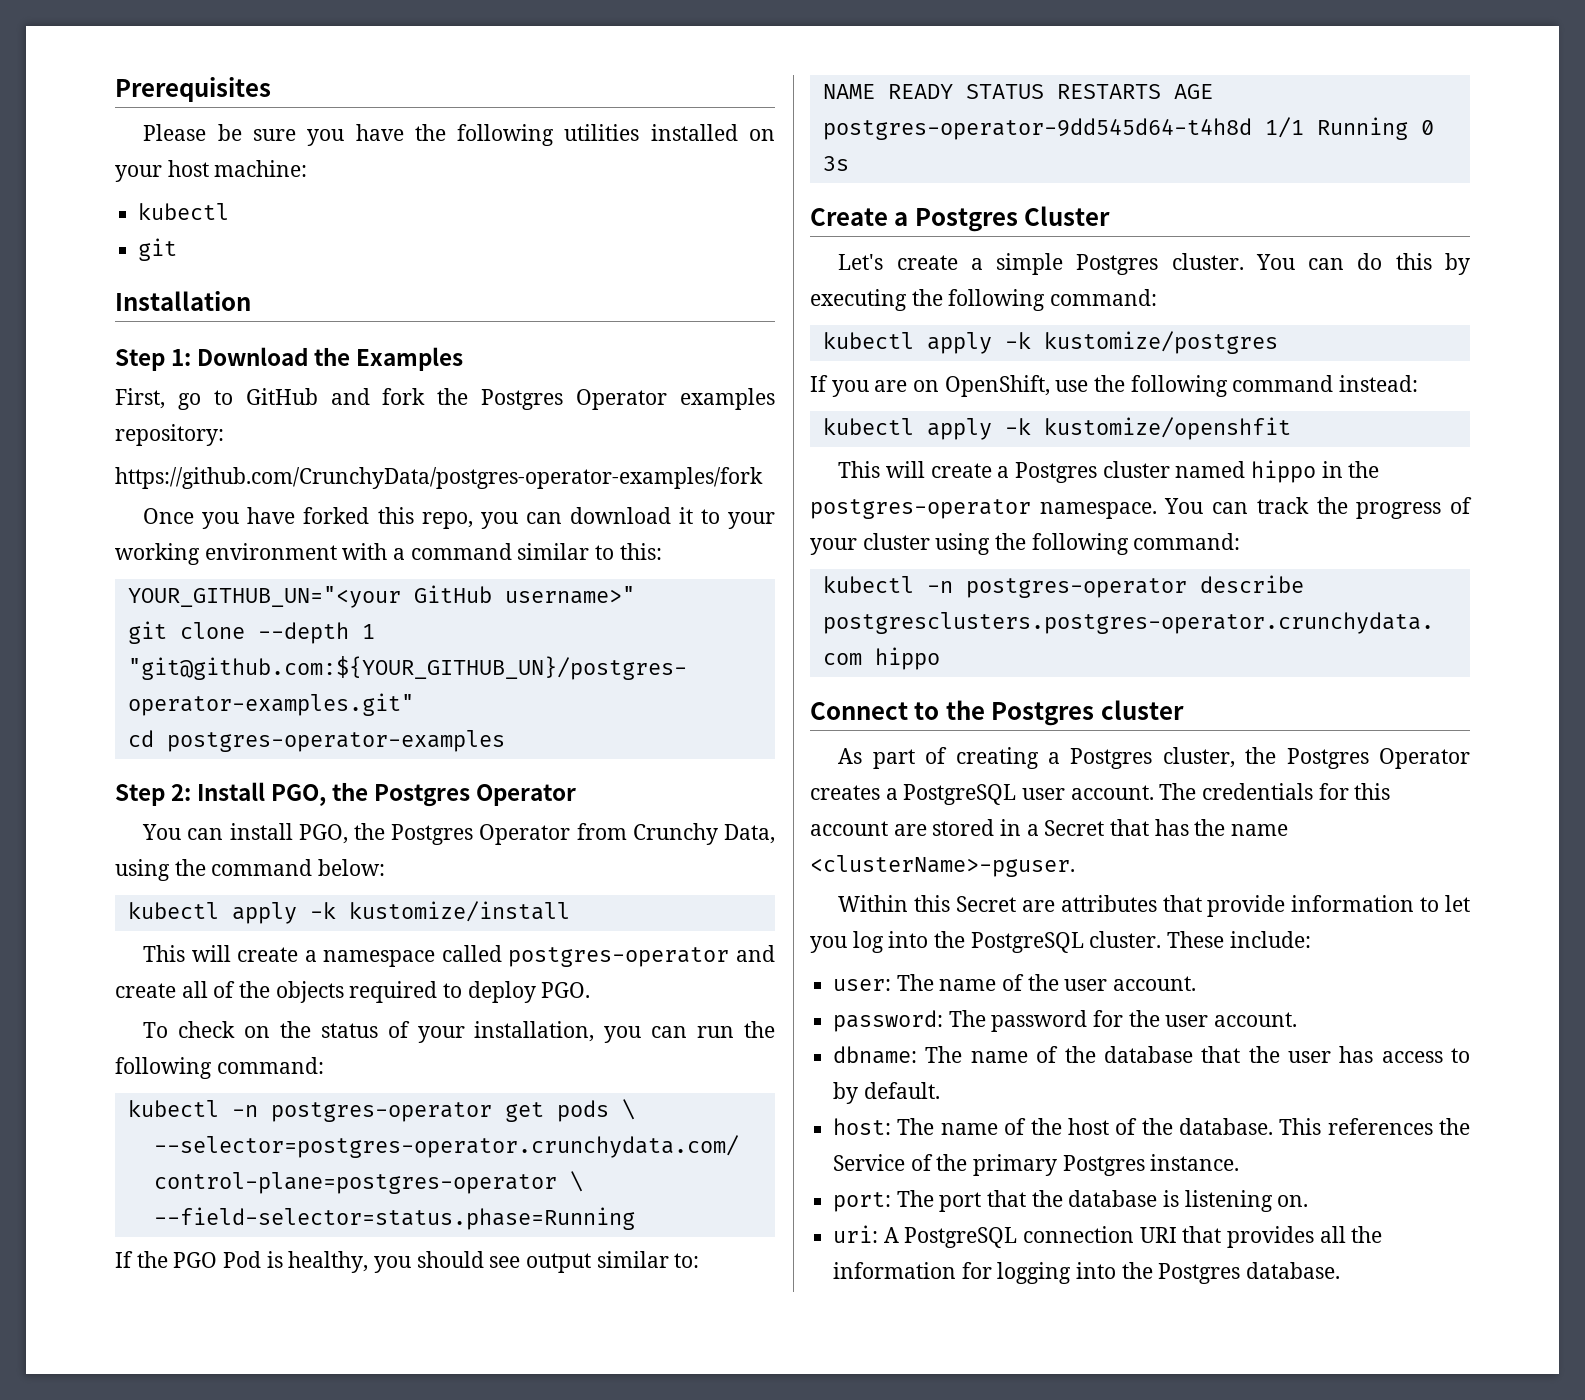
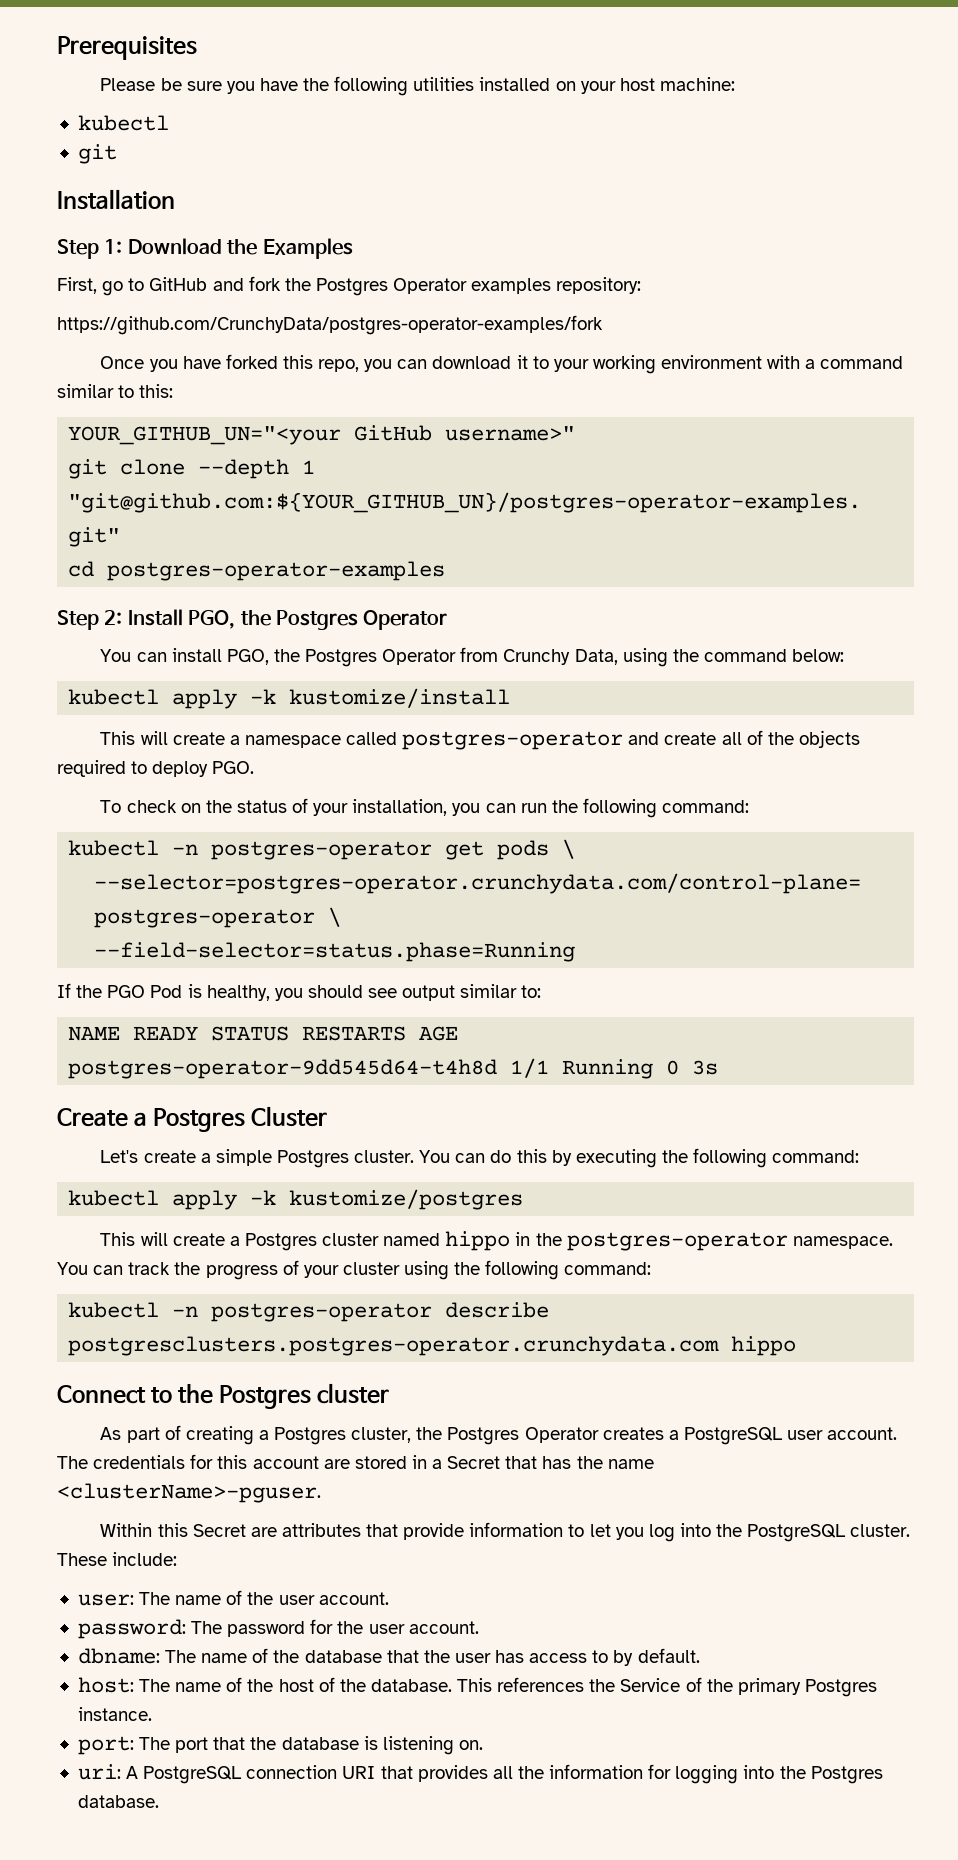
- If you are on OpenShift, use the following command instead:
- kubectl apply -k kustomize/openshfit

